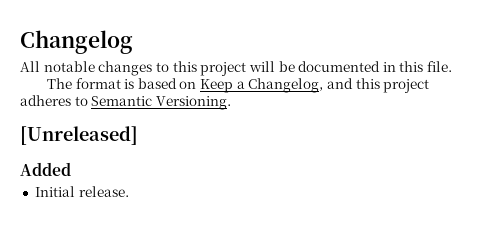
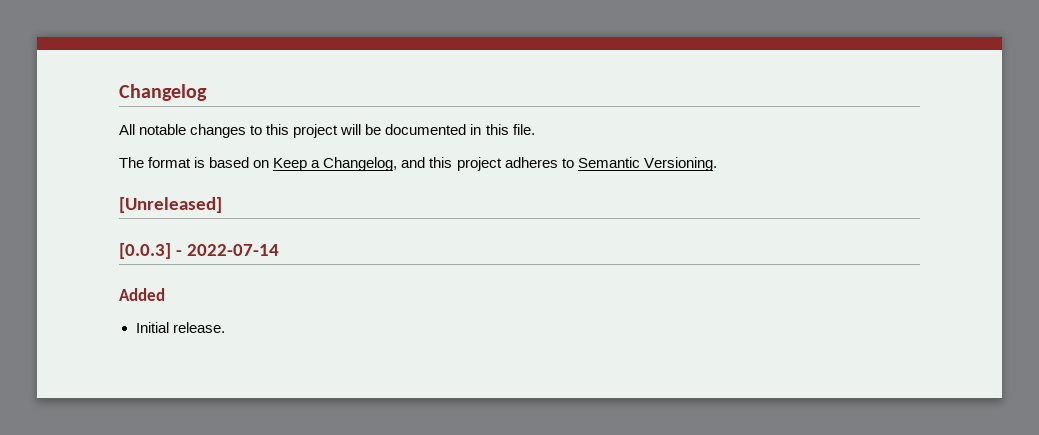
+ [0.0.3] - 2022-07-14

